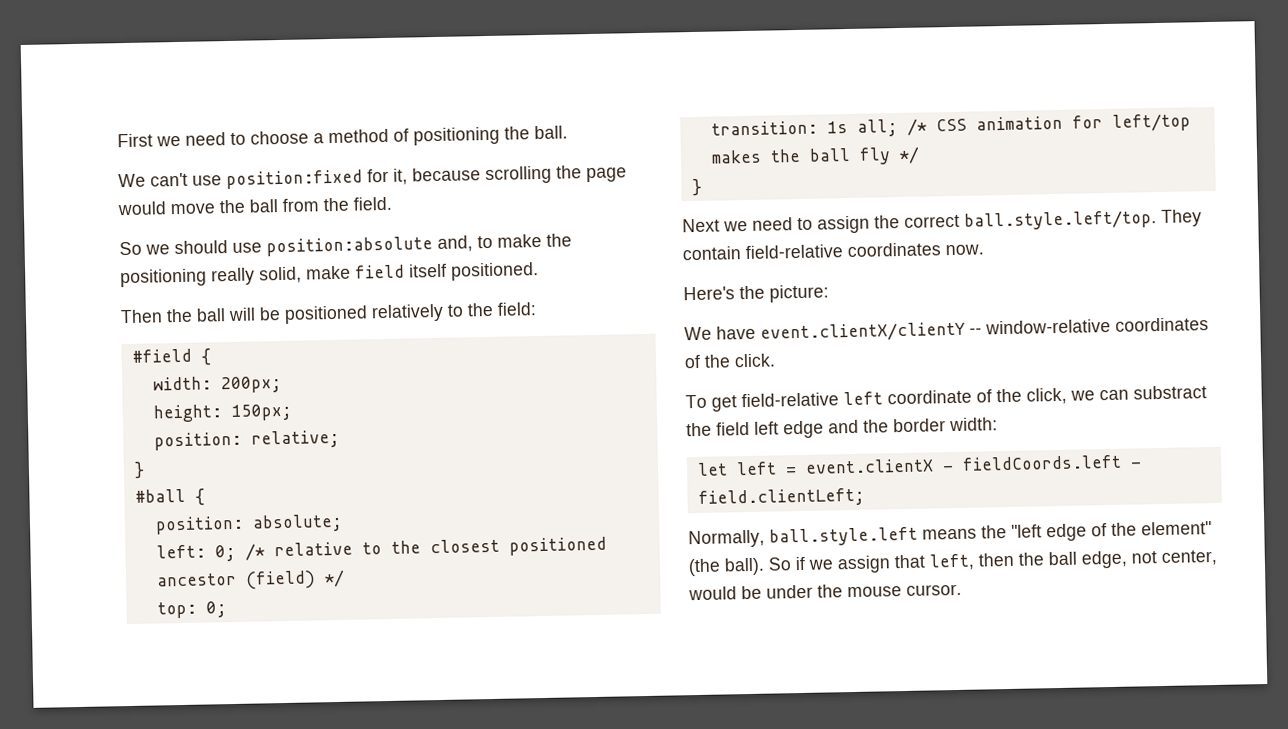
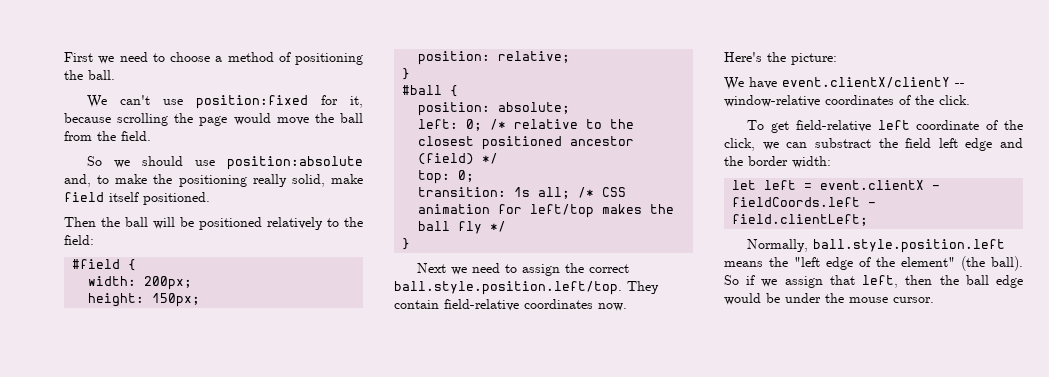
- Next we need to assign the correct ball.style.left/top. They contain field-relative coordinates now.
+ Next we need to assign the correct ball.style.position.left/top. They contain field-relative coordinates now.
- Normally, ball.style.left means the "left edge of the element" (the ball).
+ Normally, ball.style.position.left means the "left edge of the element" (the ball).
- So if we assign that left, then the ball edge, not center, would be under the mouse cursor.
+ So if we assign that left, then the ball edge would be under the mouse cursor.

